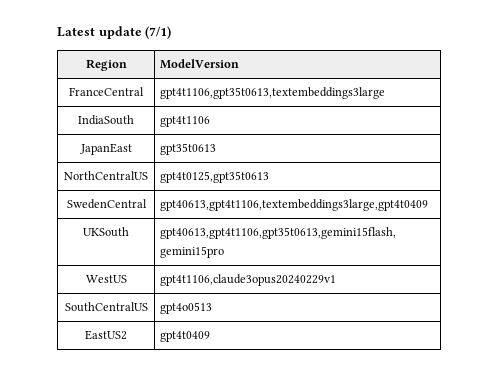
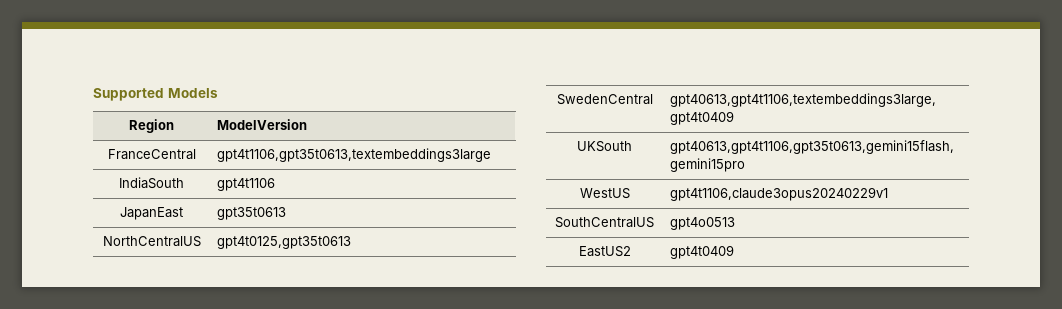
- Latest update (7/1)
+ Supported Models

